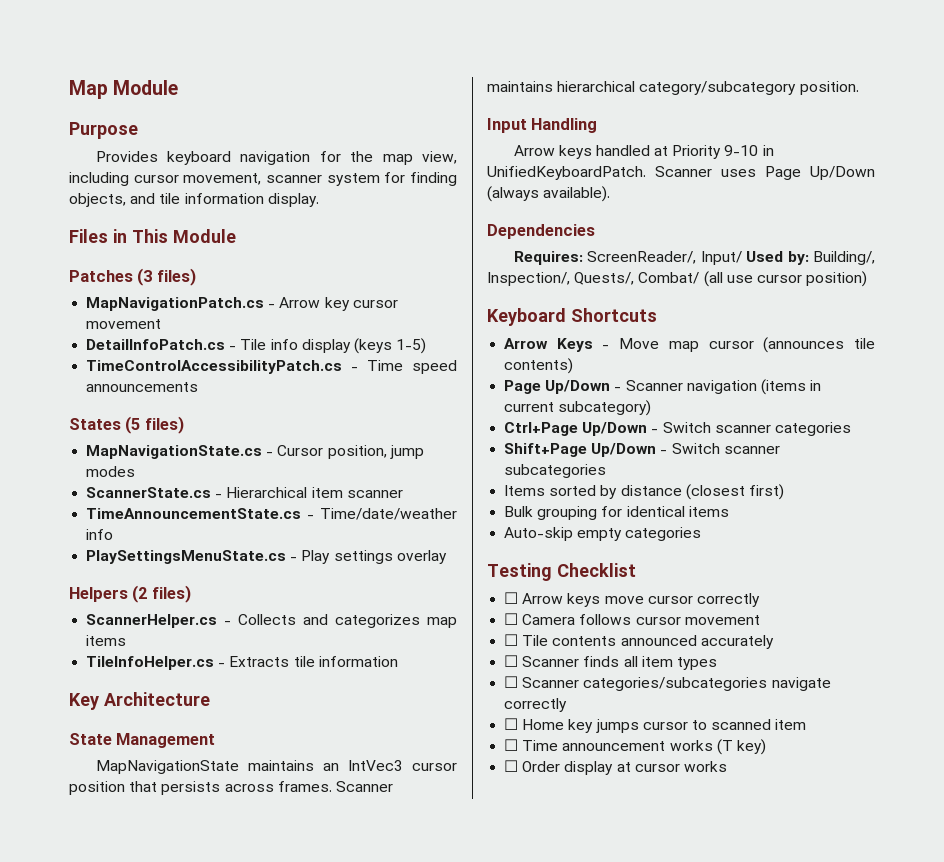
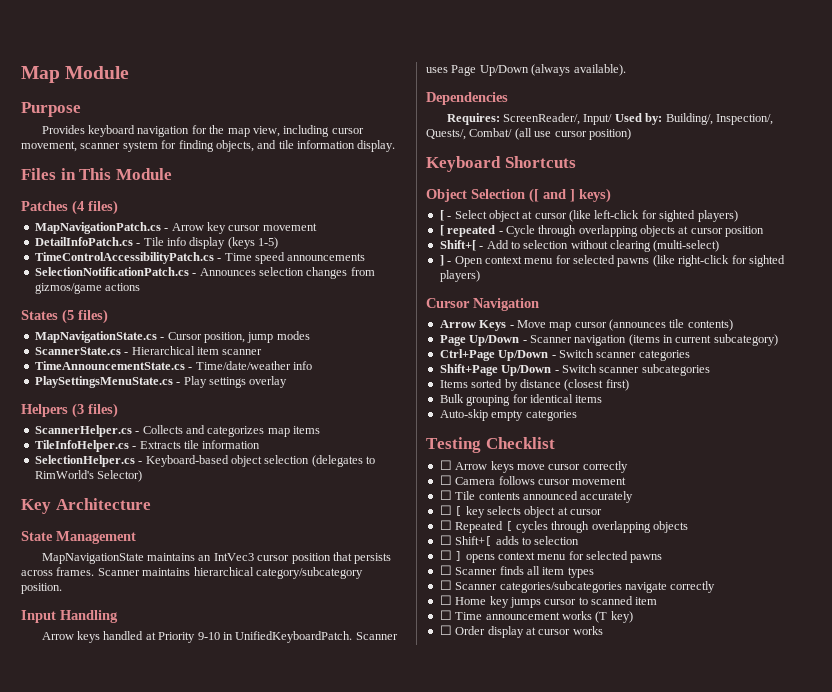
- Patches (3 files)
+ Patches (4 files)
+ SelectionNotificationPatch.cs - Announces selection changes from gizmos/game actions
- Helpers (2 files)
+ Helpers (3 files)
+ SelectionHelper.cs - Keyboard-based object selection (delegates to RimWorld's Selector)
+ Object Selection ([ and ] keys)
+ [ - Select object at cursor (like left-click for sighted players)
+ [ repeated - Cycle through overlapping objects at cursor position
+ Shift+[ - Add to selection without clearing (multi-select)
+ ] - Open context menu for selected pawns (like right-click for sighted players)
+ Cursor Navigation
+ ☐ [ key selects object at cursor
+ ☐ Repeated [ cycles through overlapping objects
+ ☐ Shift+[ adds to selection
+ ☐ ] opens context menu for selected pawns

